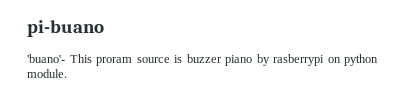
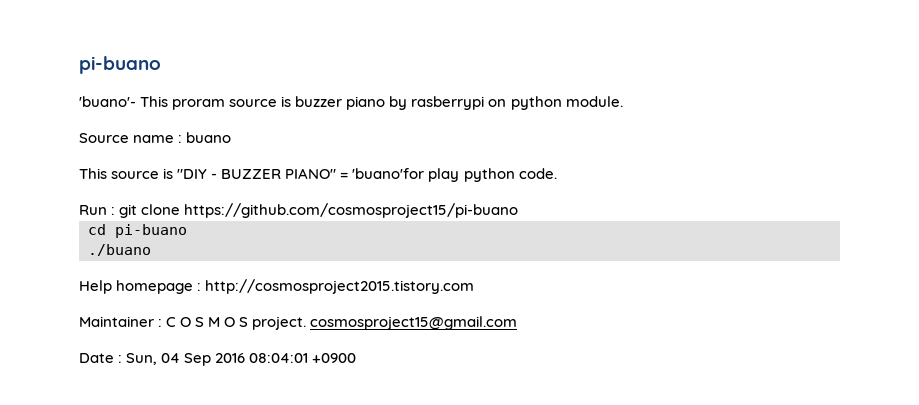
+ Source name : buano
+ This source is "DIY - BUZZER PIANO" = 'buano'for play python code.
+ Run : git clone https://github.com/cosmosproject15/pi-buano
+ cd pi-buano
+ ./buano
+ Help homepage : http://cosmosproject2015.tistory.com
+ Maintainer : C O S M O S project. cosmosproject15@gmail.com
+ Date : Sun, 04 Sep 2016 08:04:01 +0900

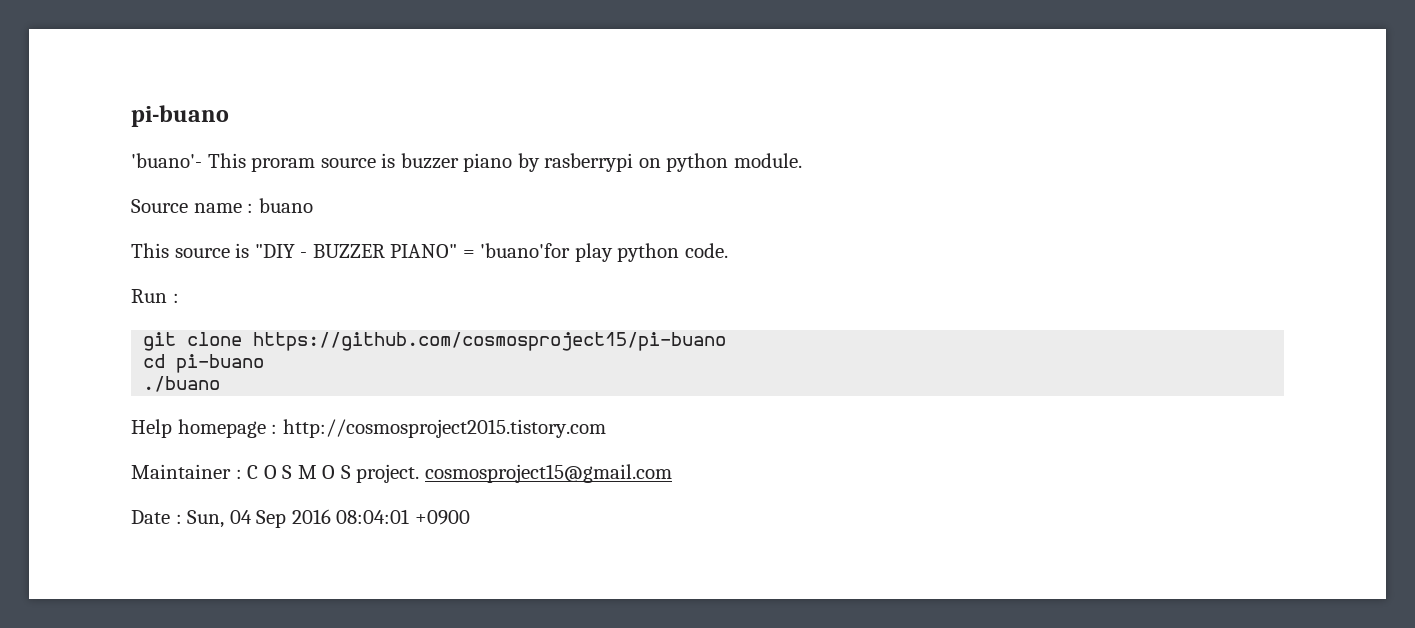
- Run : git clone https://github.com/cosmosproject15/pi-buano
+ Run :
+ git clone https://github.com/cosmosproject15/pi-buano

